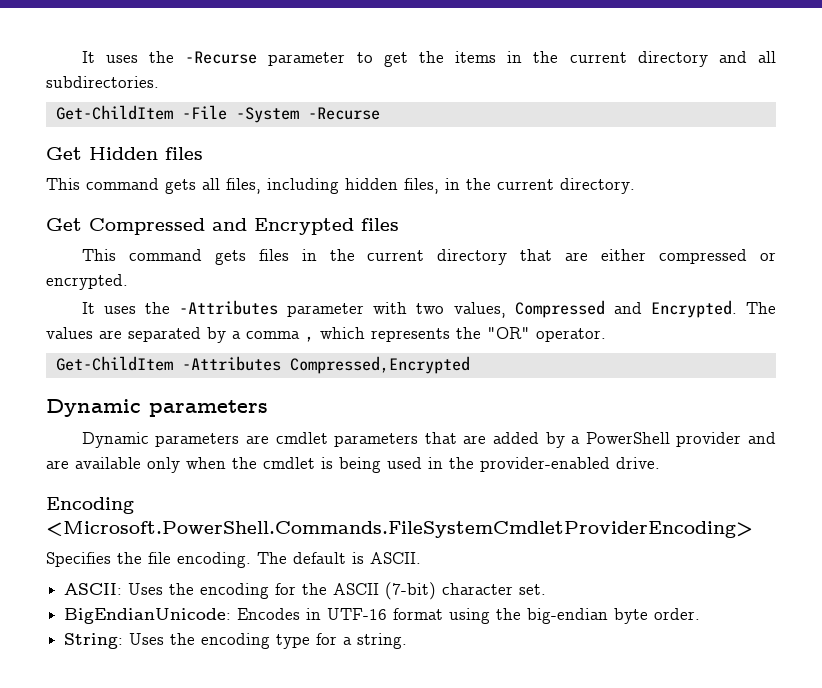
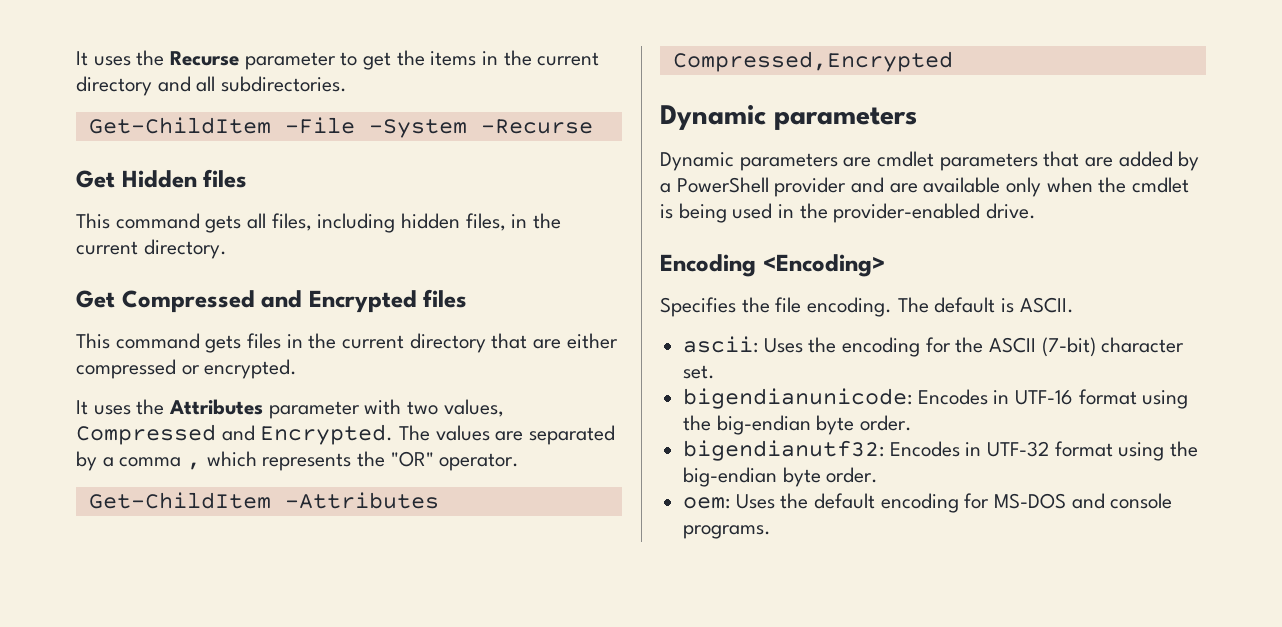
- It uses the -Recurse parameter to get the items in the current directory and all subdirectories.
+ It uses the Recurse parameter to get the items in the current directory and all subdirectories.
- It uses the -Attributes parameter with two values, Compressed and Encrypted.
+ It uses the Attributes parameter with two values, Compressed and Encrypted.
- Encoding <Microsoft.PowerShell.Commands.FileSystemCmdletProviderEncoding>
+ Encoding <Encoding>
- ASCII: Uses the encoding for the ASCII (7-bit) character set.
+ ascii: Uses the encoding for the ASCII (7-bit) character set.
- BigEndianUnicode: Encodes in UTF-16 format using the big-endian byte order.
+ bigendianunicode: Encodes in UTF-16 format using the big-endian byte order.
- String: Uses the encoding type for a string.
+ bigendianutf32: Encodes in UTF-32 format using the big-endian byte order.
+ oem: Uses the default encoding for MS-DOS and console programs.

